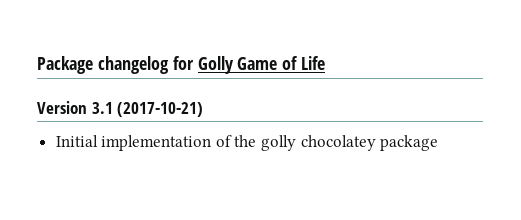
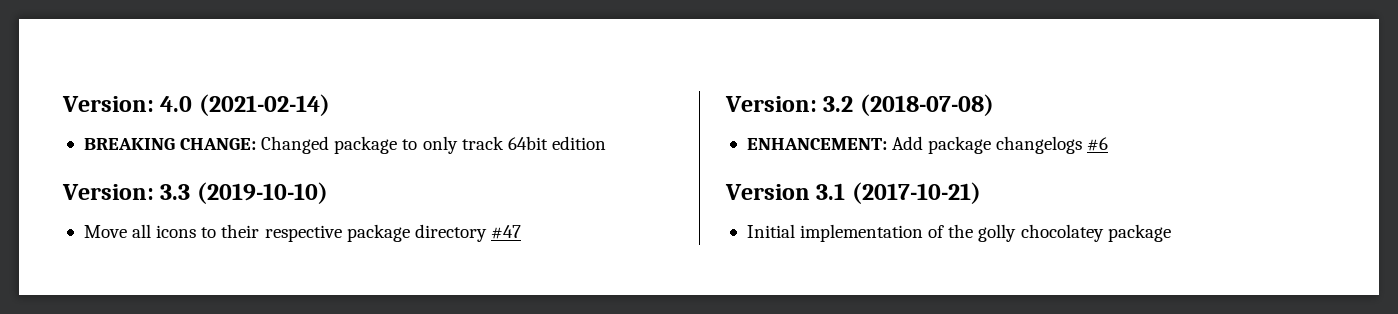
- Package changelog for Golly Game of Life
+ Version: 4.0 (2021-02-14)
+ BREAKING CHANGE: Changed package to only track 64bit edition
+ Version: 3.3 (2019-10-10)
+ Move all icons to their respective package directory #47
+ Version: 3.2 (2018-07-08)
+ ENHANCEMENT: Add package changelogs #6

